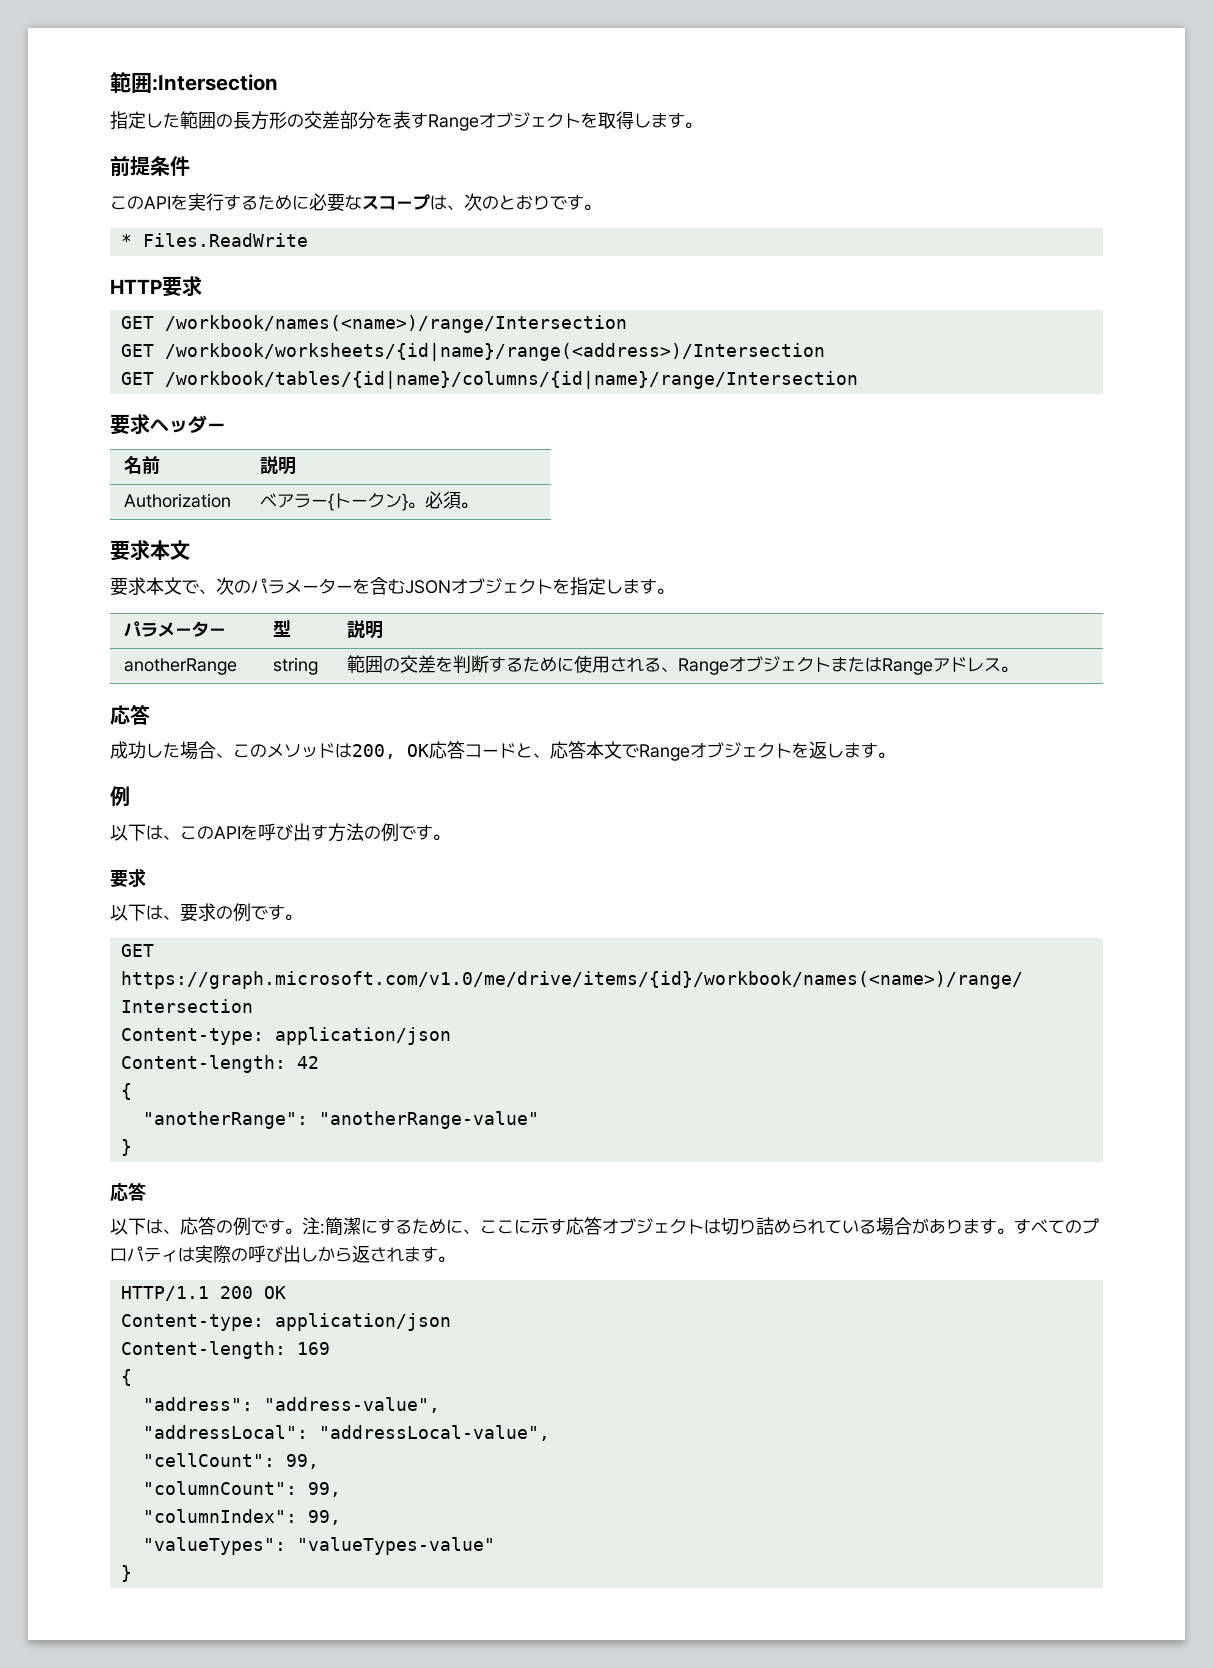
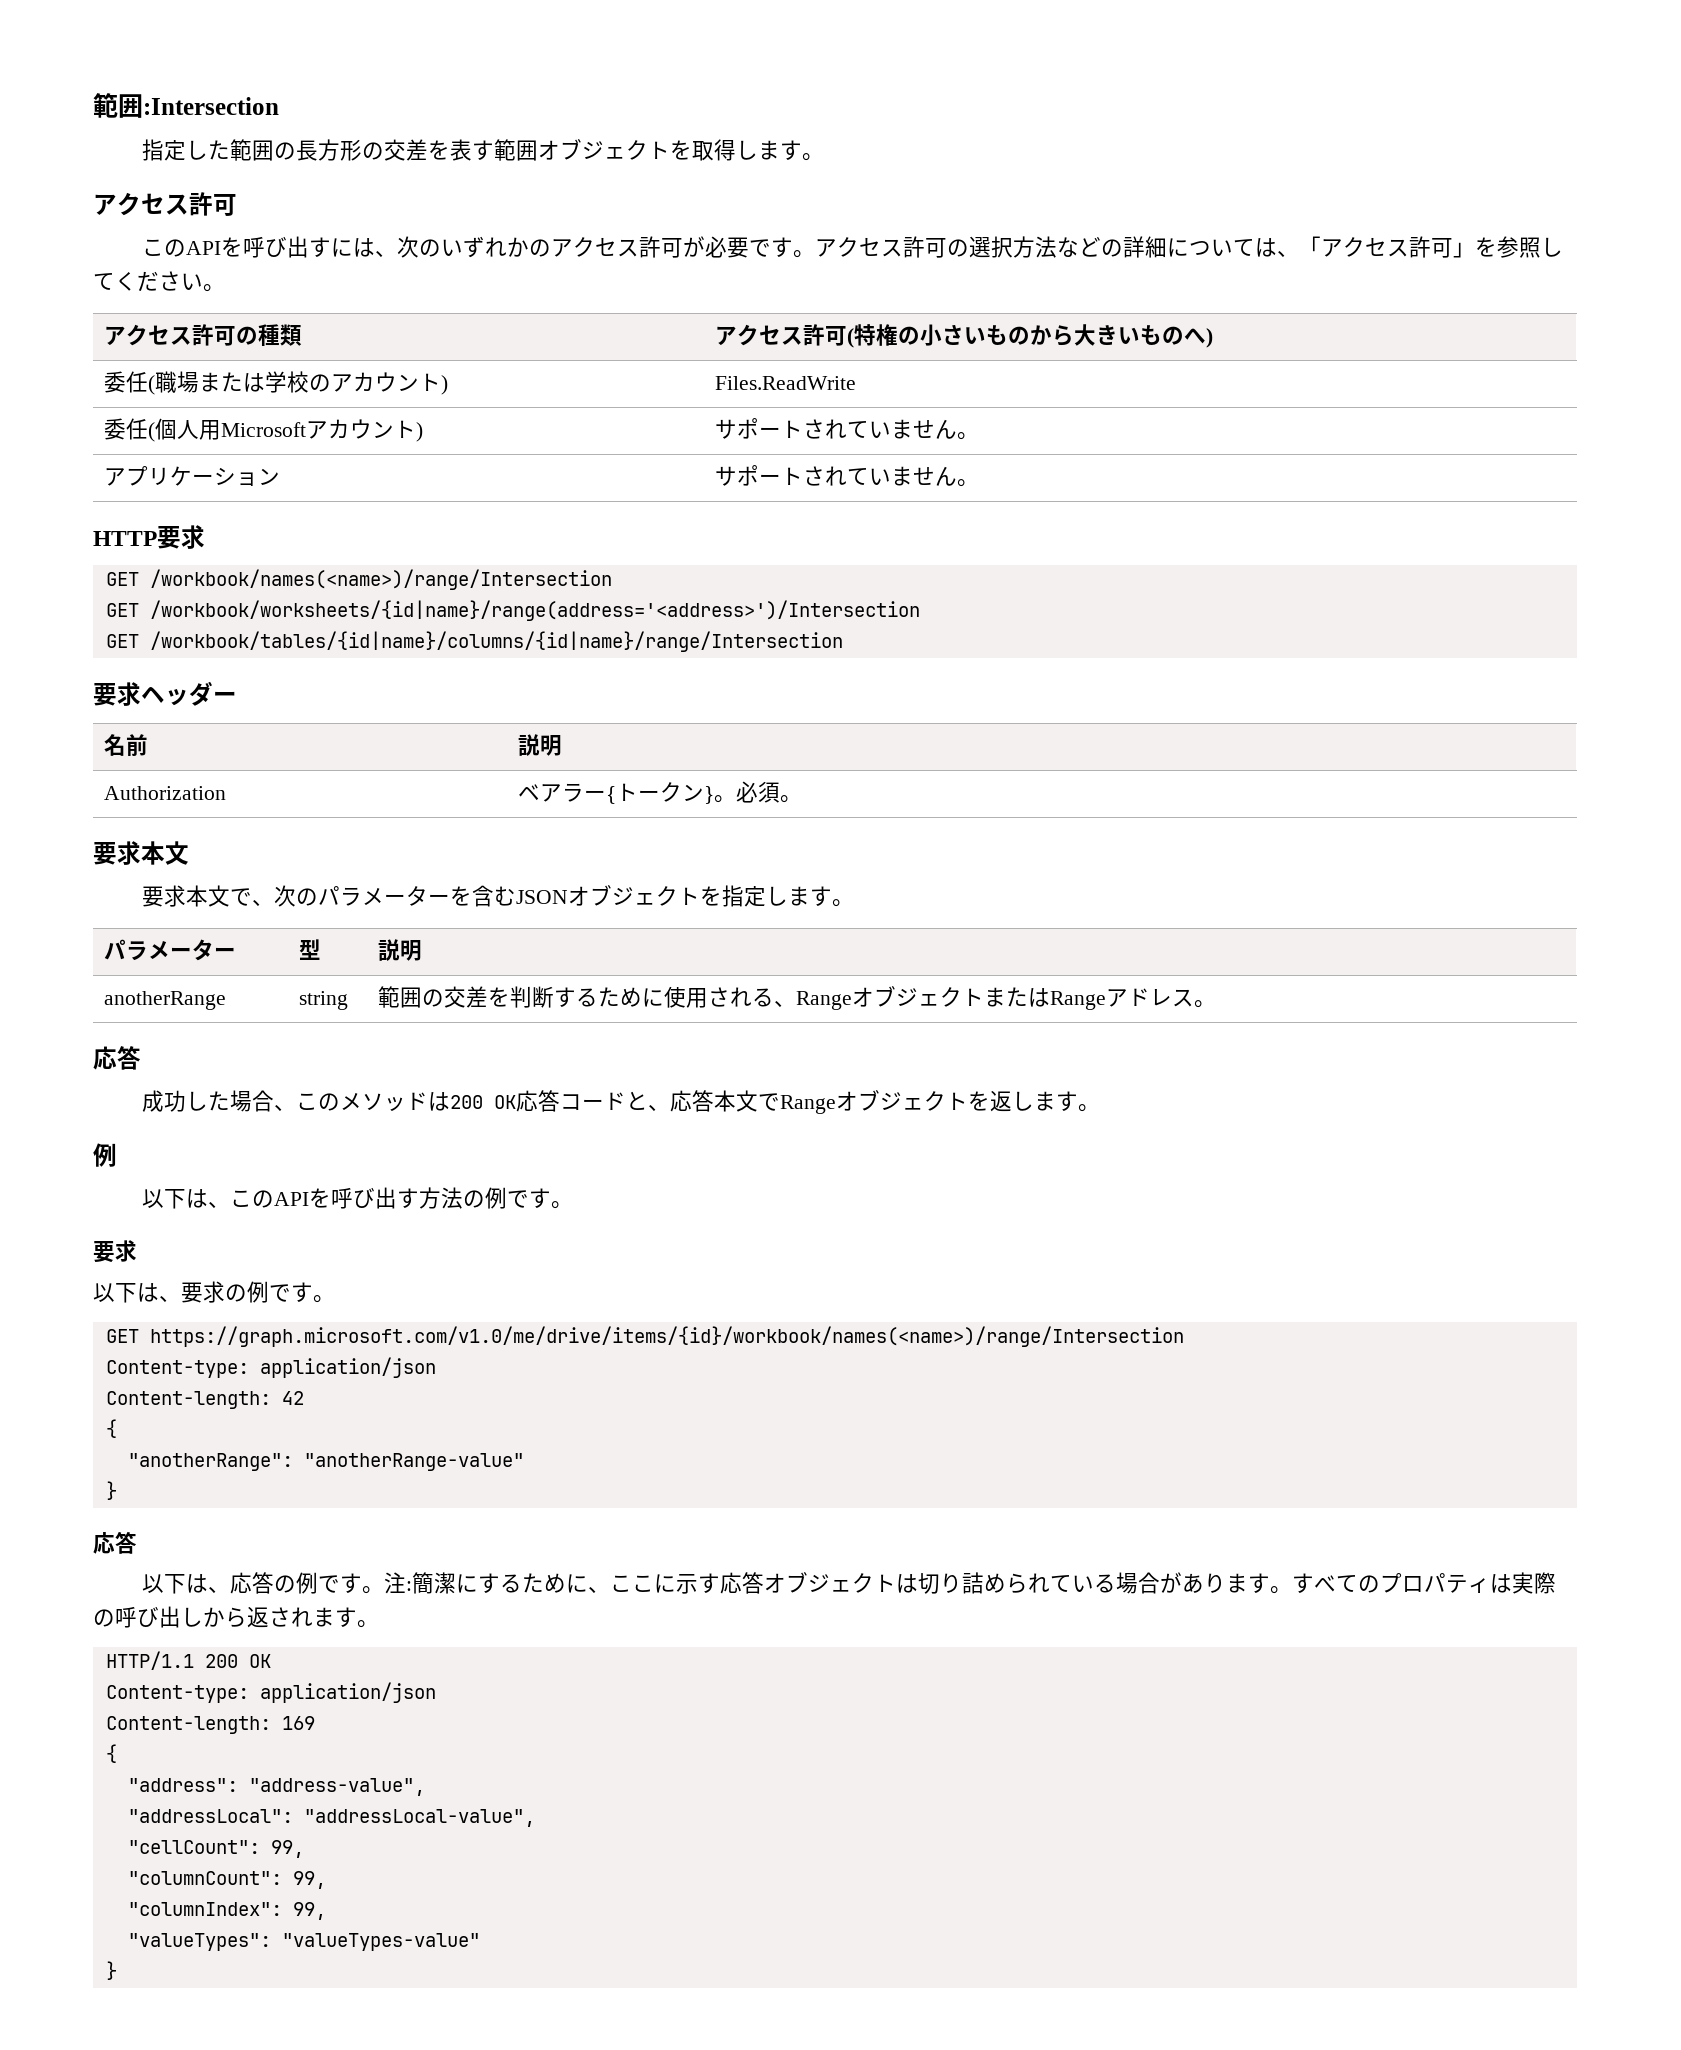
- 指定した範囲の長方形の交差部分を表すRangeオブジェクトを取得します。
- 前提条件
- このAPIを実行するために必要なスコープは、次のとおりです。
- * Files.ReadWrite
+ 指定した範囲の長方形の交差を表す範囲オブジェクトを取得します。
+ アクセス許可
+ このAPIを呼び出すには、次のいずれかのアクセス許可が必要です。アクセス許可の選択方法などの詳細については、「アクセス許可」を参照してください。
+ アクセス許可の種類 | アクセス許可(特権の小さいものから大きいものへ)
+ 委任(職場または学校のアカウント) | Files.ReadWrite
+ 委任(個人用Microsoftアカウント) | サポートされていません。
+ アプリケーション | サポートされていません。
- GET /workbook/worksheets/{id|name}/range(<address>)/Intersection
+ GET /workbook/worksheets/{id|name}/range(address='<address>')/Intersection
- 成功した場合、このメソッドは200, OK応答コードと、応答本文でRangeオブジェクトを返します。
+ 成功した場合、このメソッドは200 OK応答コードと、応答本文でRangeオブジェクトを返します。

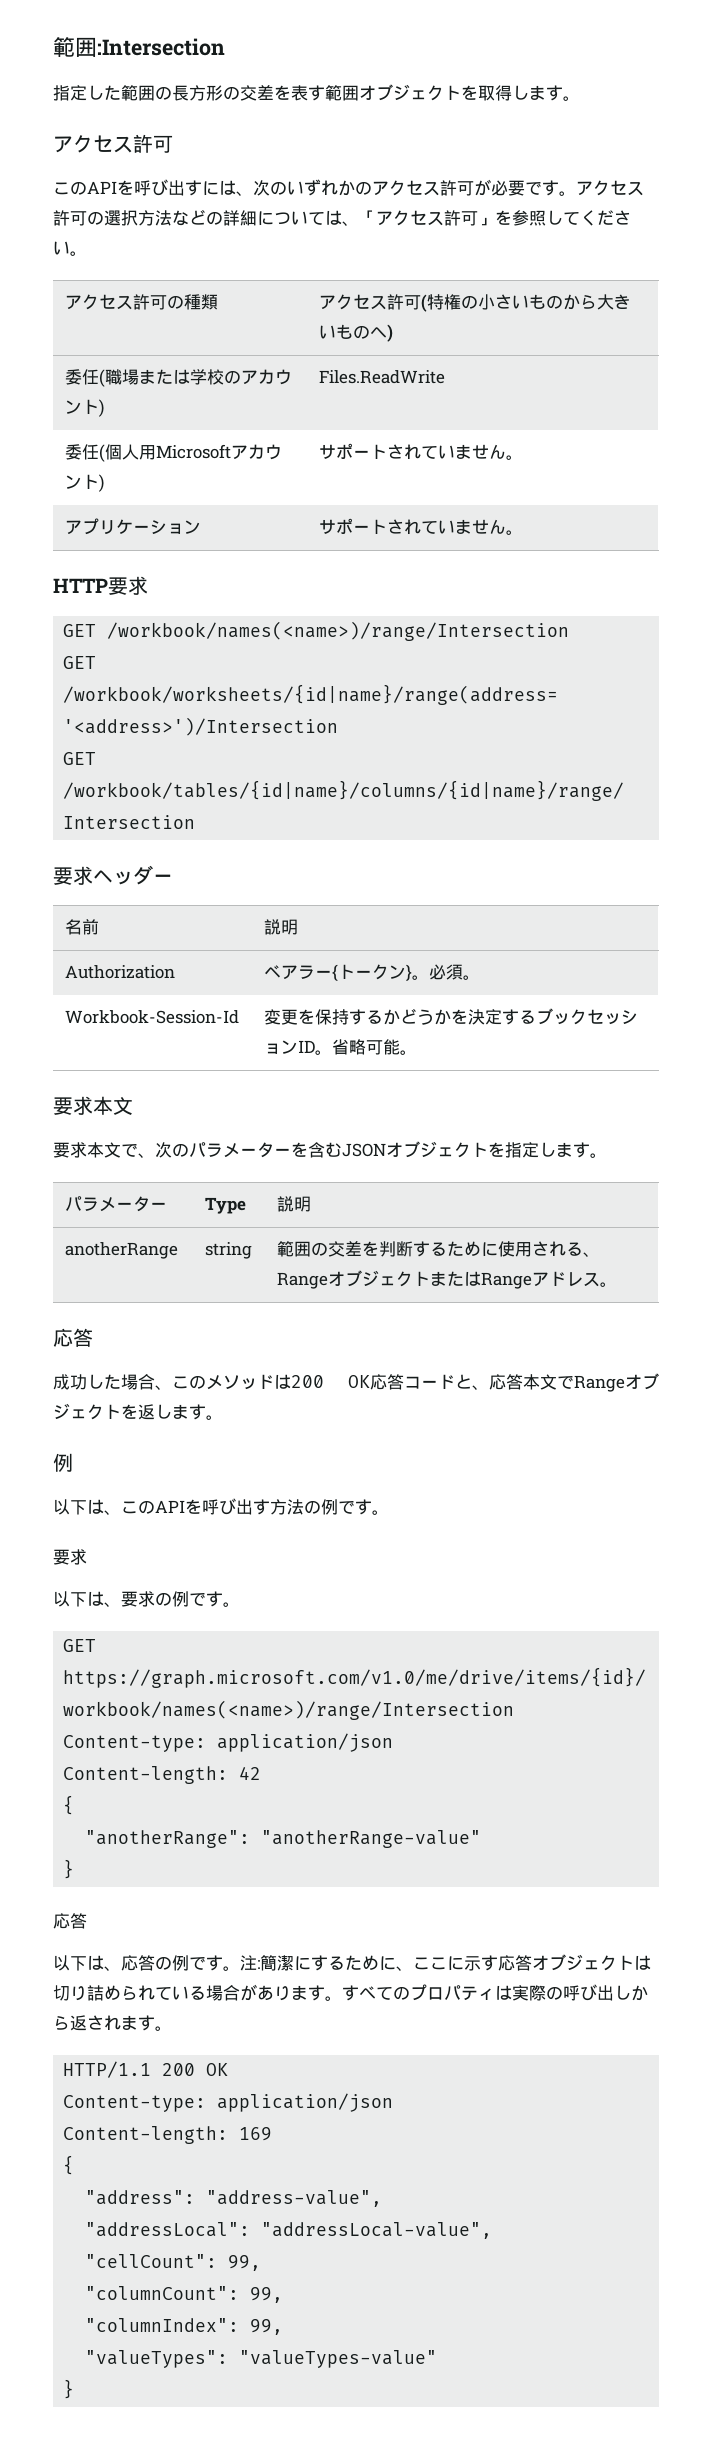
+ Workbook-Session-Id | 変更を保持するかどうかを決定するブックセッションID。省略可能。
- パラメーター | 型 | 説明
+ パラメーター | Type | 説明

